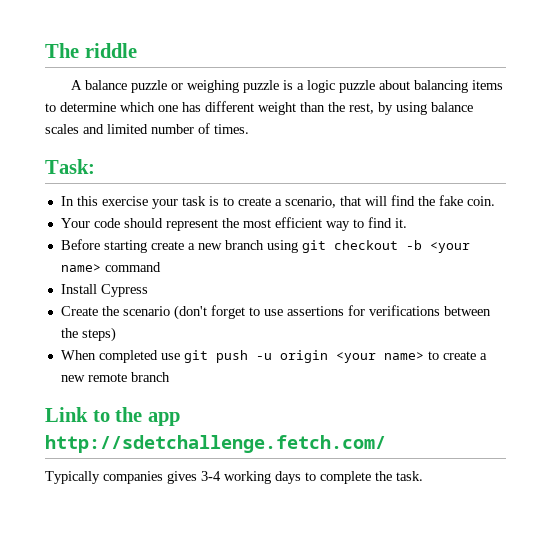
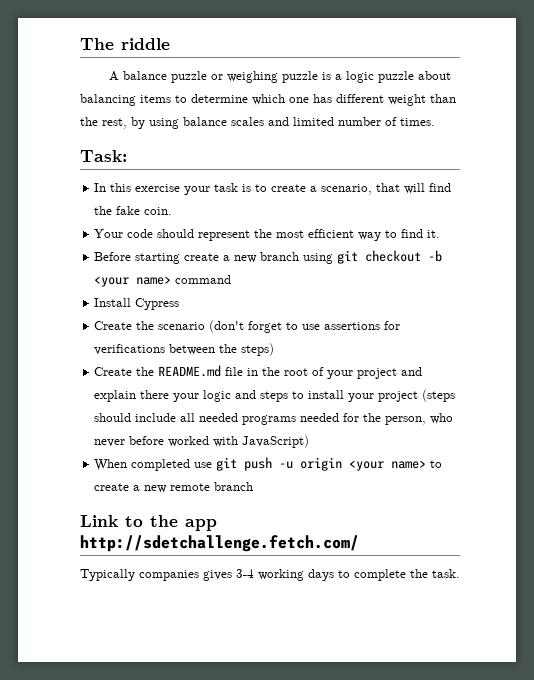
+ Create the README.md file in the root of your project and explain there your logic and steps to install your project (steps should include all needed programs needed for the person, who never before worked with JavaScript)

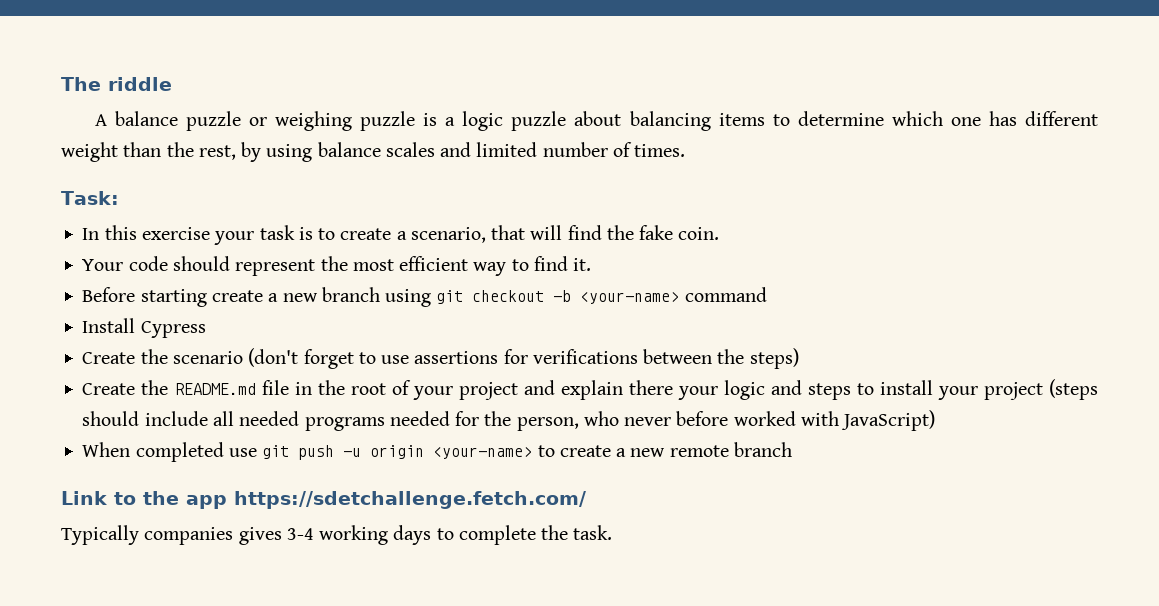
- Before starting create a new branch using git checkout -b <your name> command
+ Before starting create a new branch using git checkout -b <your-name> command
- When completed use git push -u origin <your name> to create a new remote branch
+ When completed use git push -u origin <your-name> to create a new remote branch
- Link to the app http://sdetchallenge.fetch.com/
+ Link to the app https://sdetchallenge.fetch.com/

